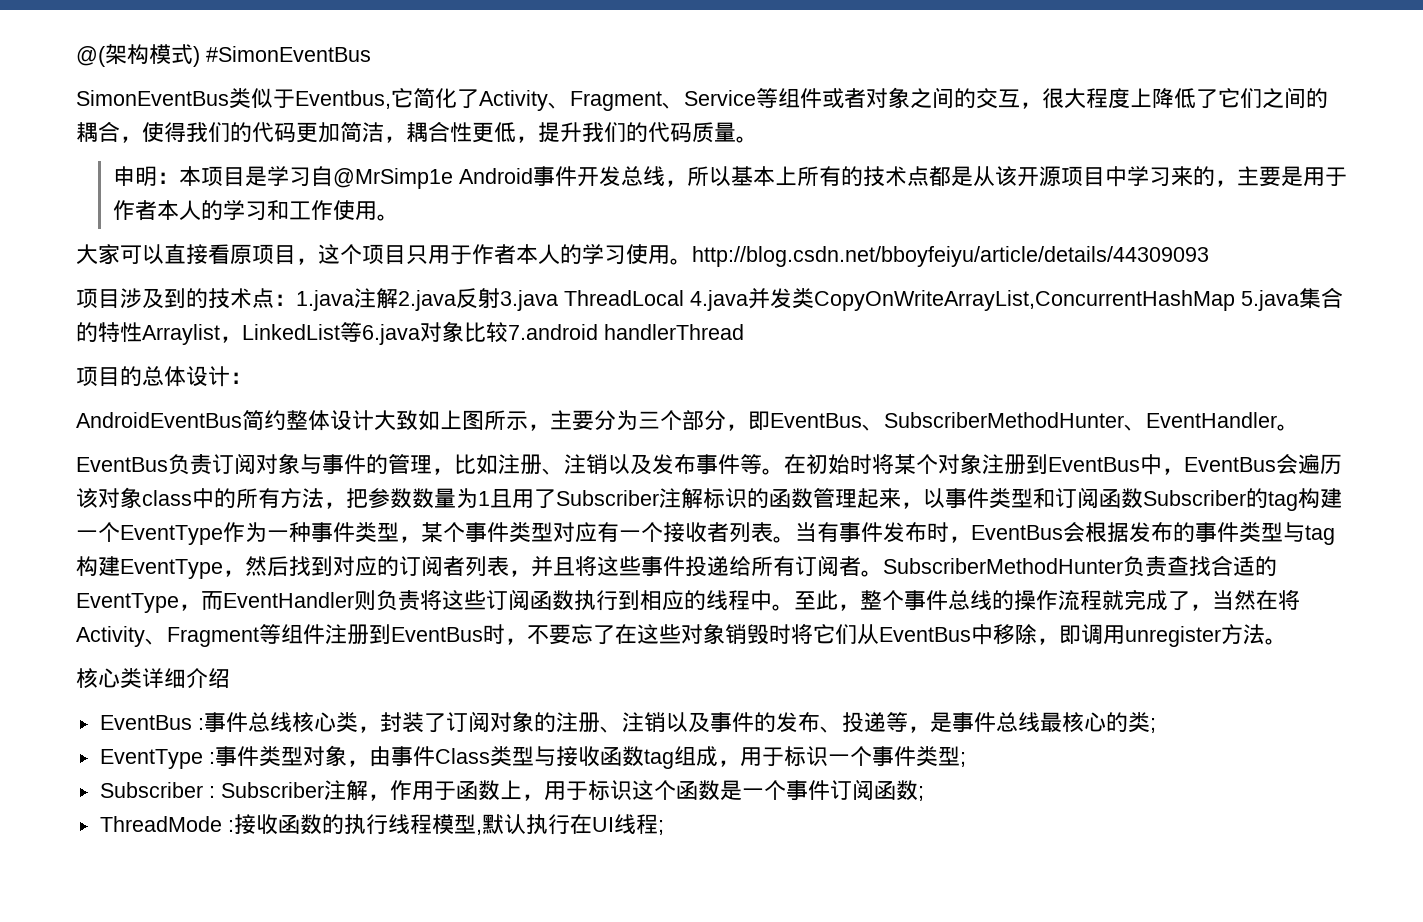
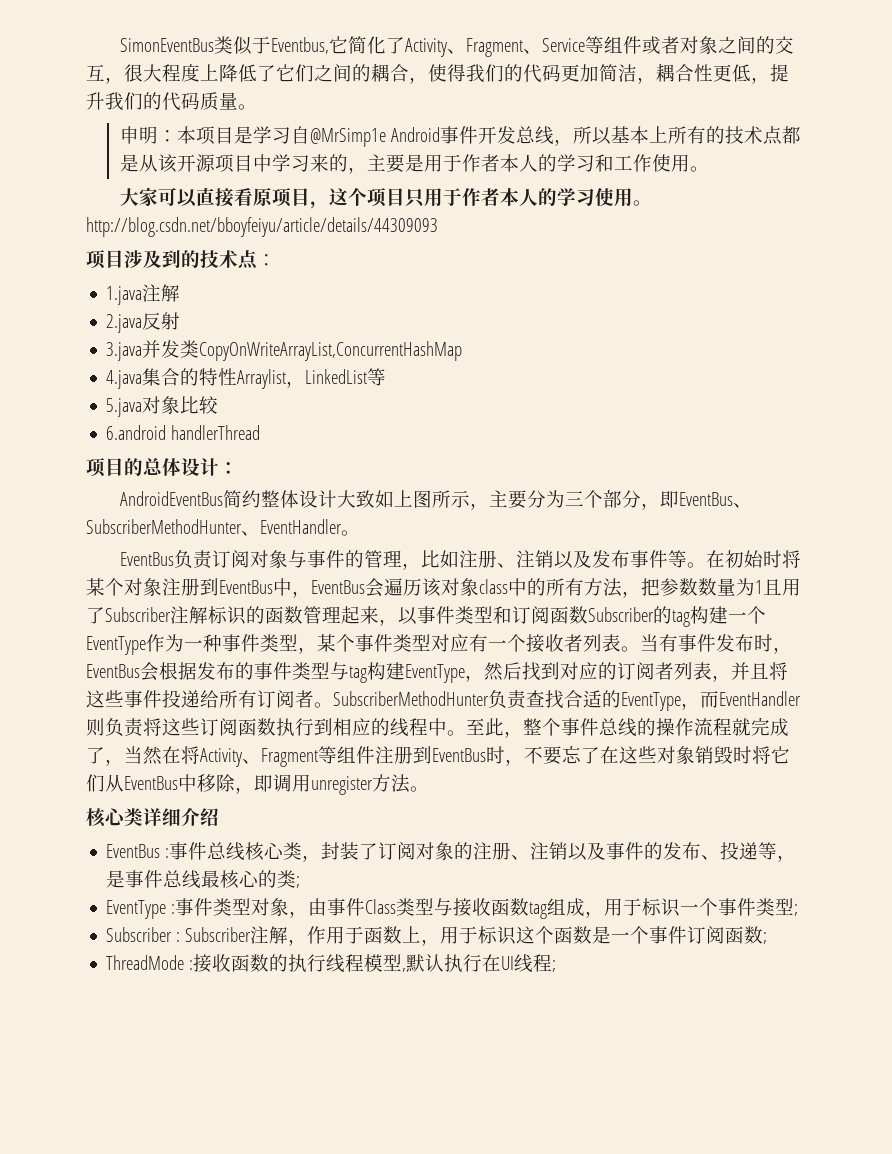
- @(架构模式) #SimonEventBus
- 项目涉及到的技术点：1.java注解2.java反射3.java ThreadLocal 4.java并发类CopyOnWriteArrayList,ConcurrentHashMap 5.java集合的特性Arraylist，LinkedList等6.java对象比较7.android handlerThread
+ 项目涉及到的技术点：
+ 1.java注解
+ 2.java反射
+ 3.java并发类CopyOnWriteArrayList,ConcurrentHashMap
+ 4.java集合的特性Arraylist，LinkedList等
+ 5.java对象比较
+ 6.android handlerThread

